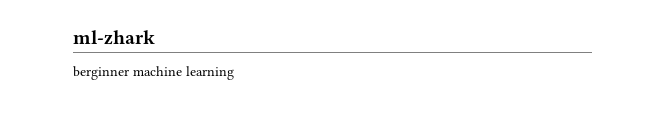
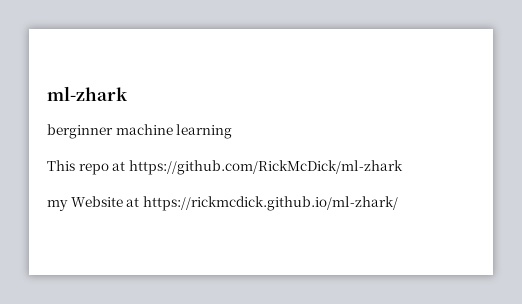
+ This repo at https://github.com/RickMcDick/ml-zhark
+ my Website at https://rickmcdick.github.io/ml-zhark/

